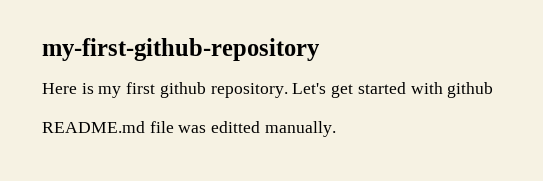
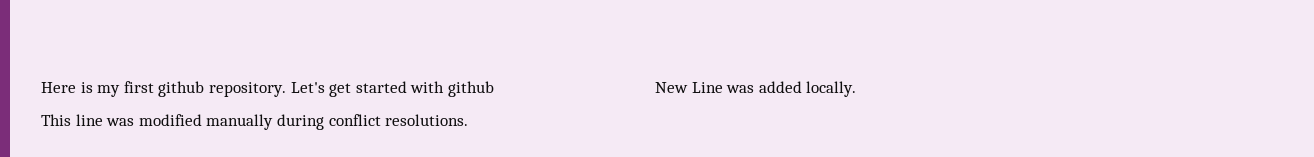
- my-first-github-repository
- README.md file was editted manually.
+ This line was modified manually during conflict resolutions.
+ New Line was added locally.

